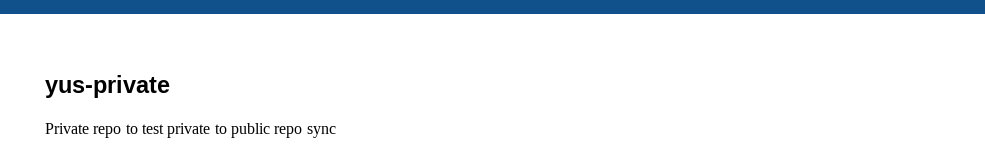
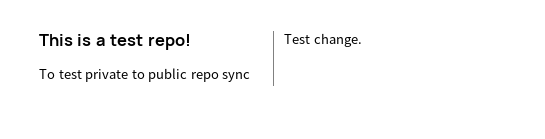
- yus-private
- Private repo to test private to public repo sync
+ This is a test repo!
+ To test private to public repo sync Test change.

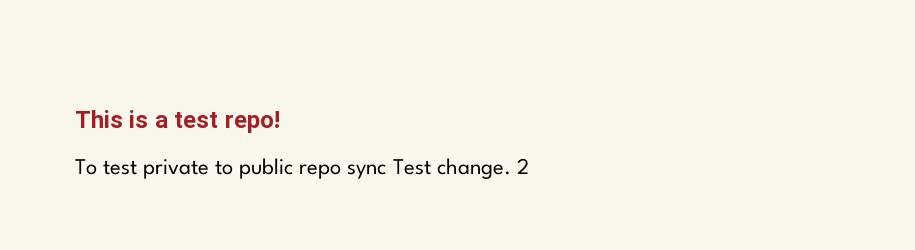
+ 2

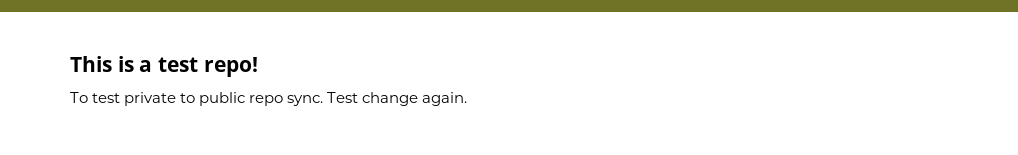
- To test private to public repo sync Test change. 2
+ To test private to public repo sync. Test change again.

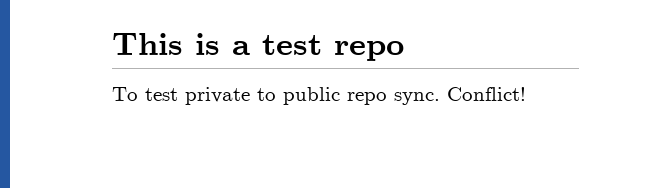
- This is a test repo!
+ This is a test repo
- Test change again.
+ Conflict!

